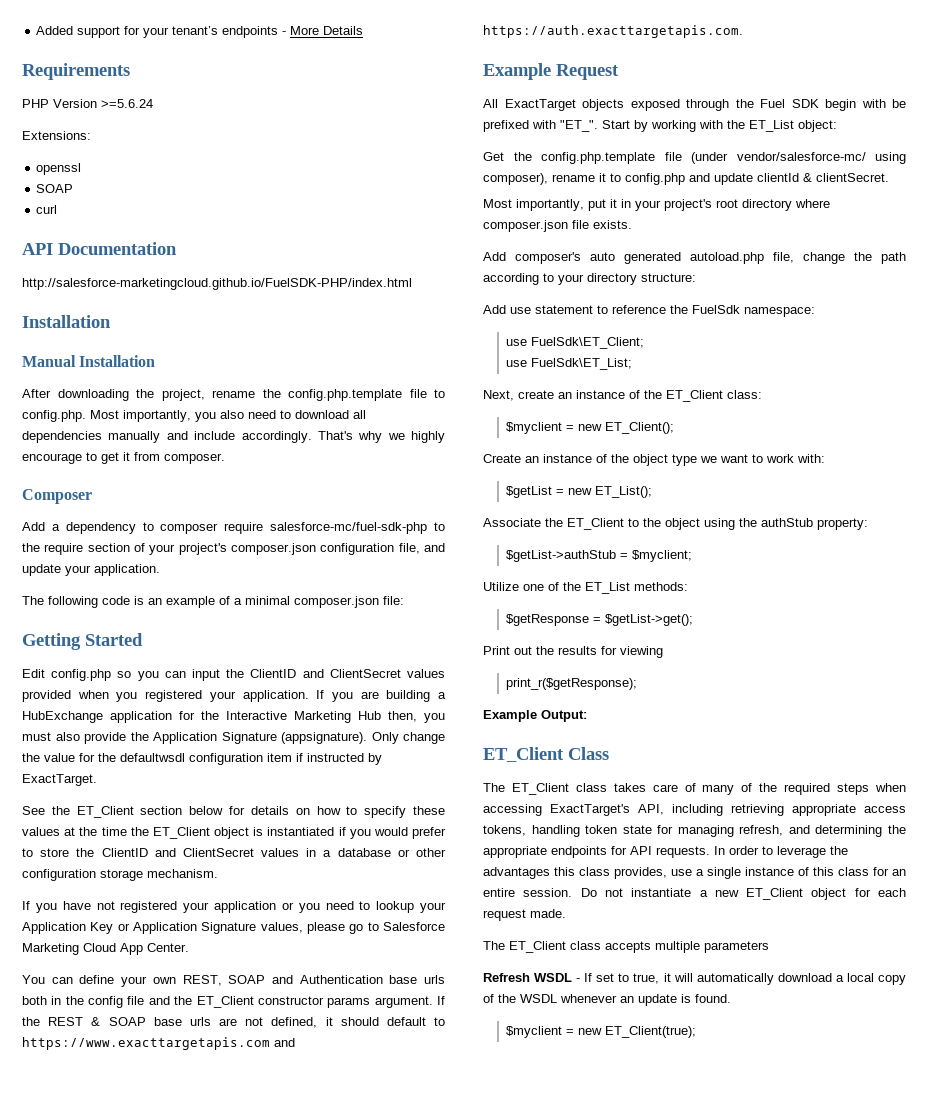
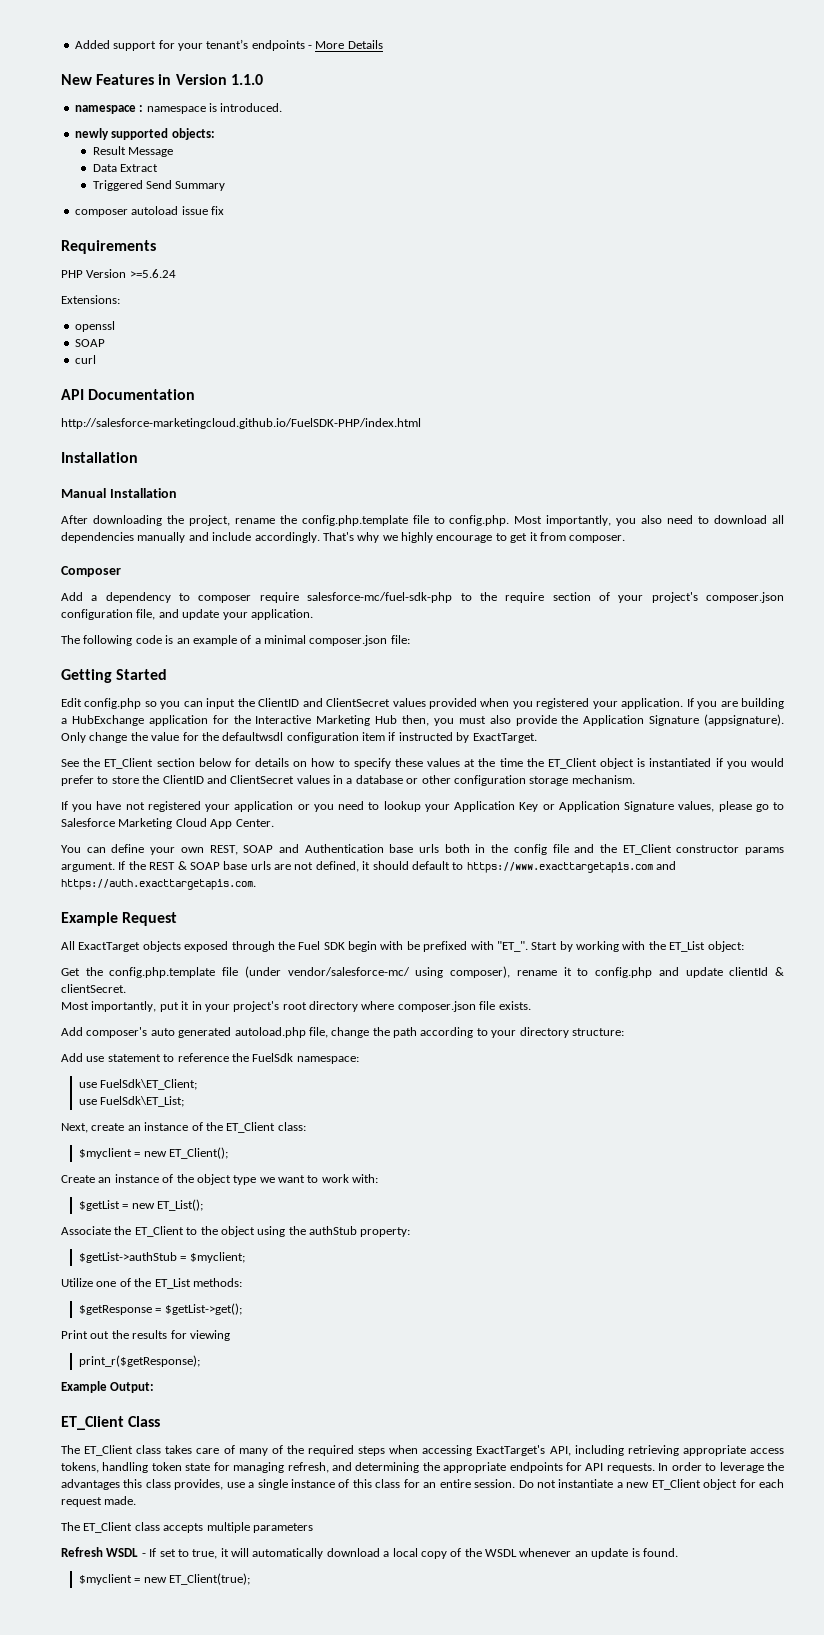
+ New Features in Version 1.1.0
+ namespace : namespace is introduced.
+ newly supported objects:
+ Result Message
+ Data Extract
+ Triggered Send Summary
+ composer autoload issue fix

